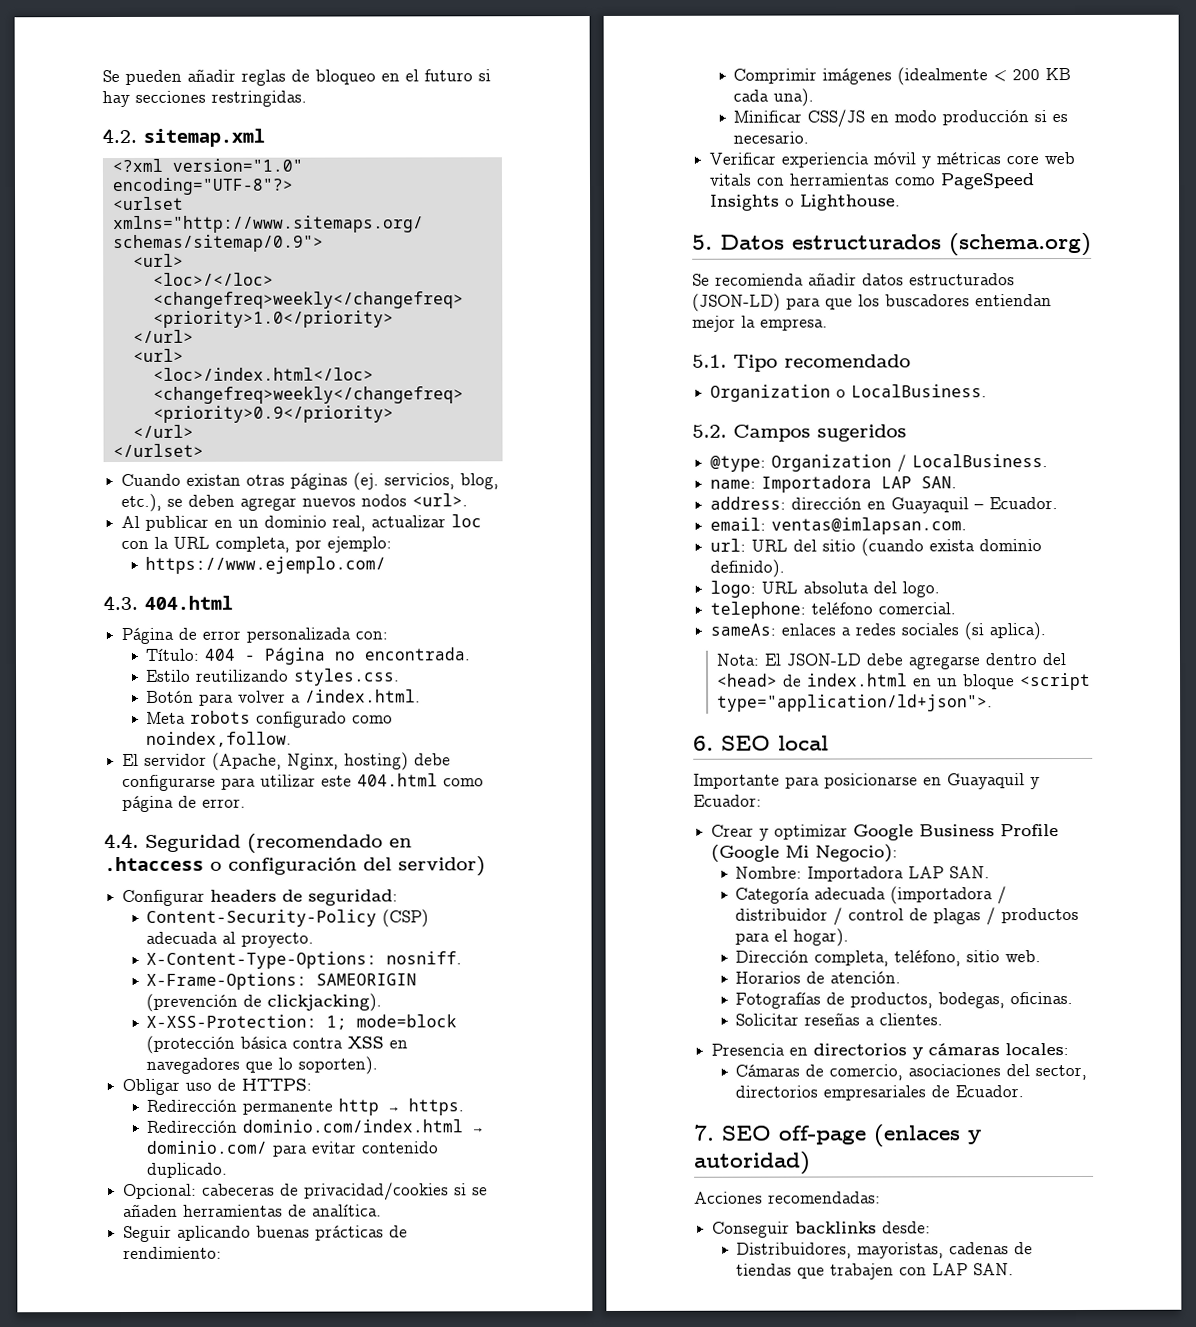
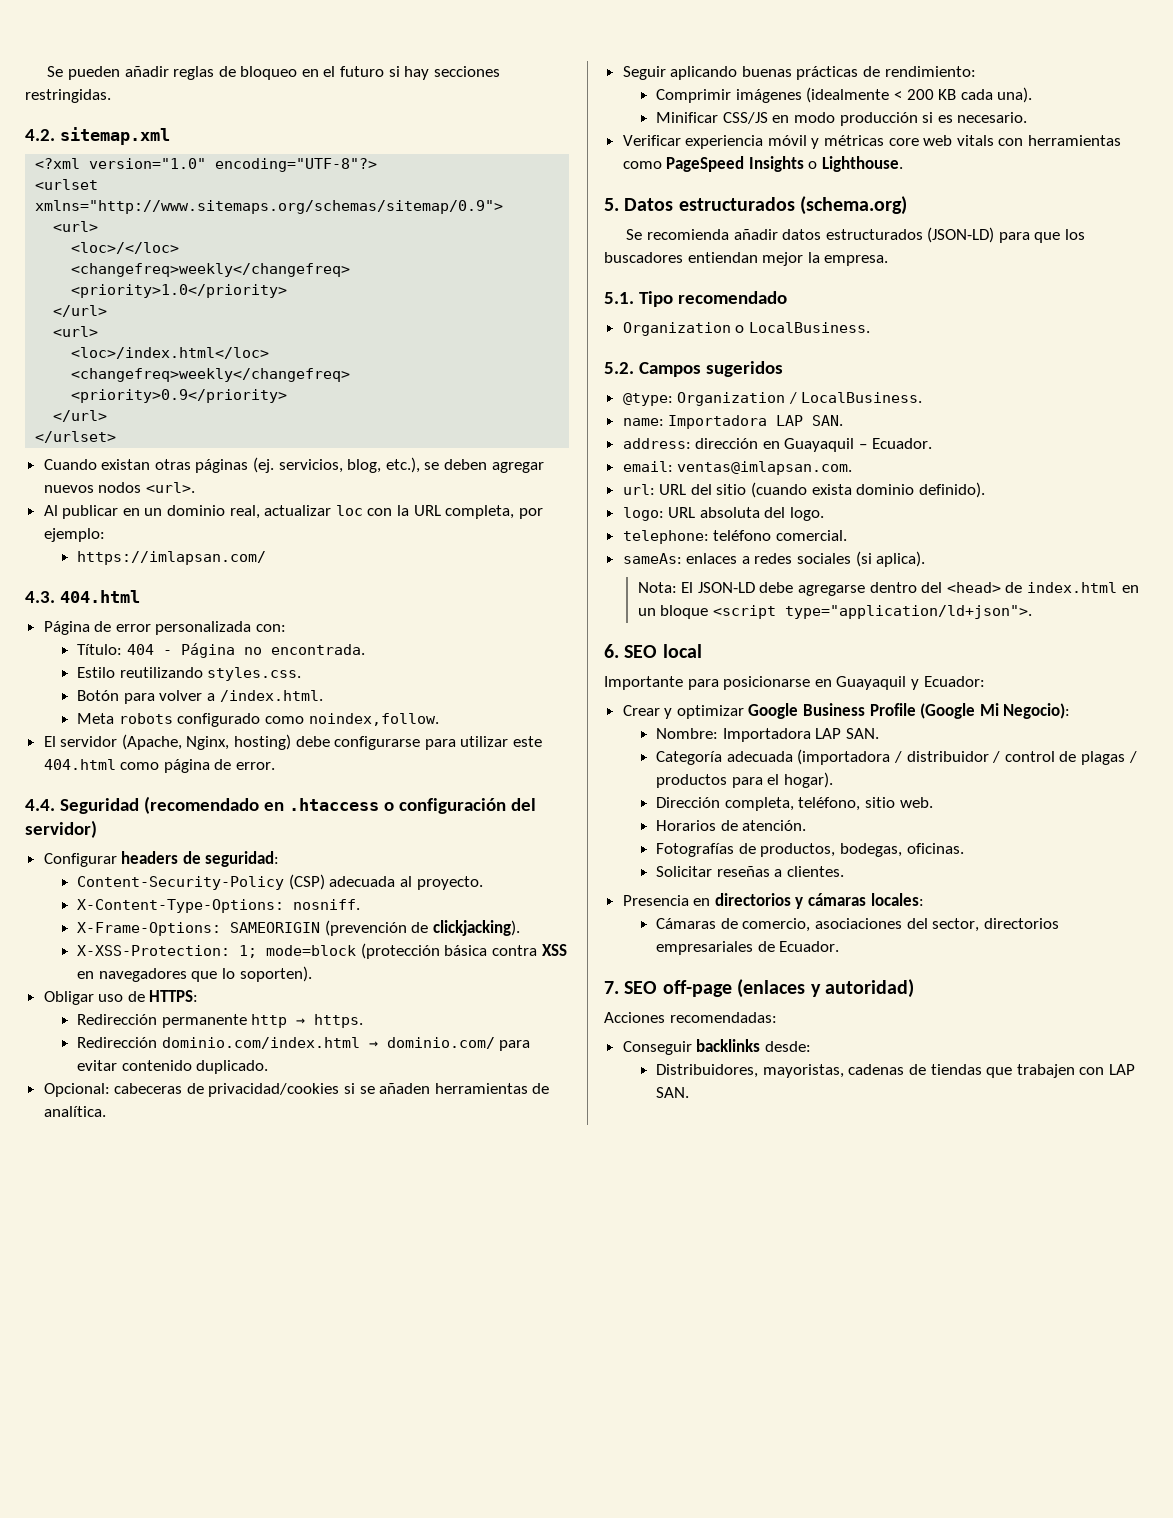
- https://www.ejemplo.com/
+ https://imlapsan.com/

